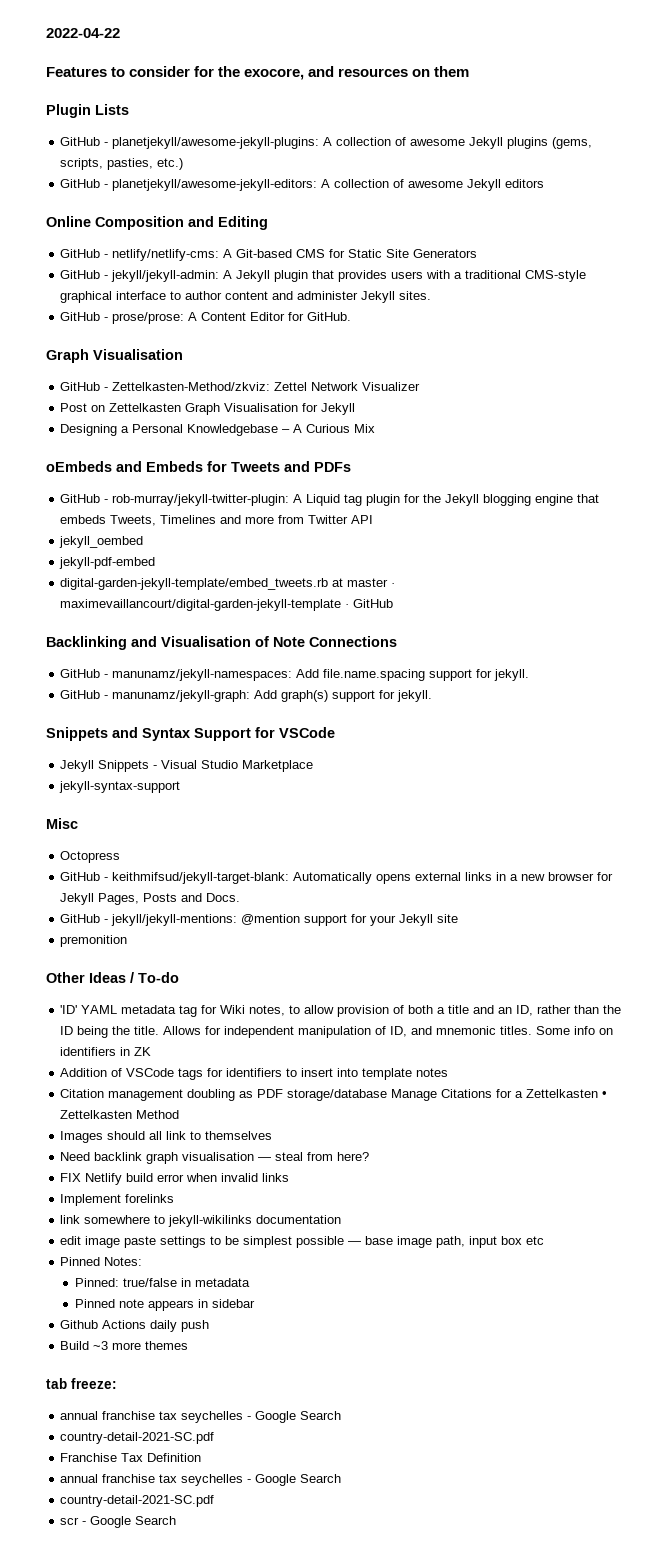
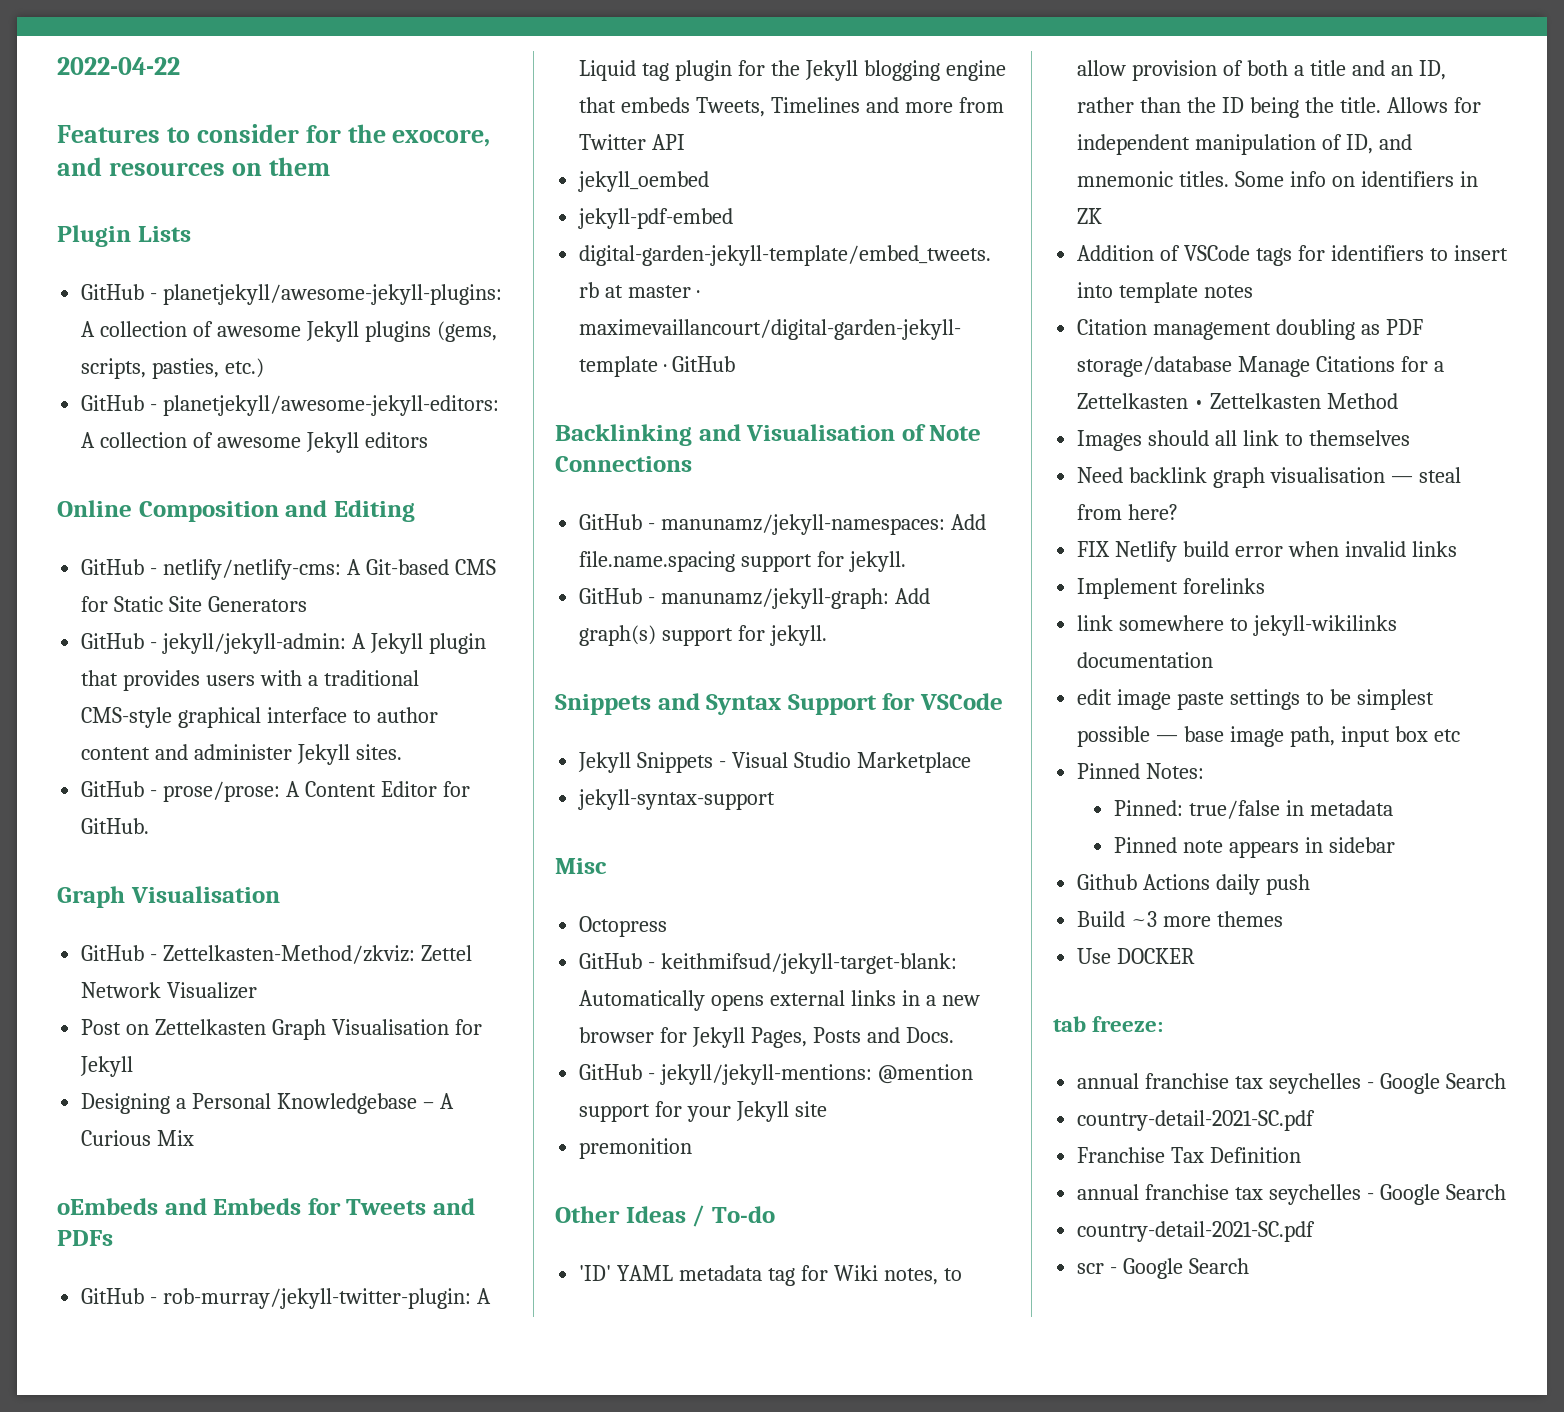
+ Use DOCKER

